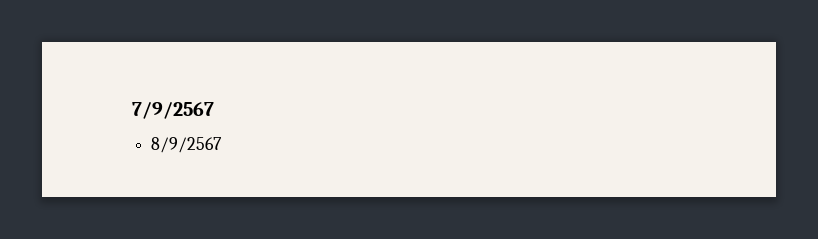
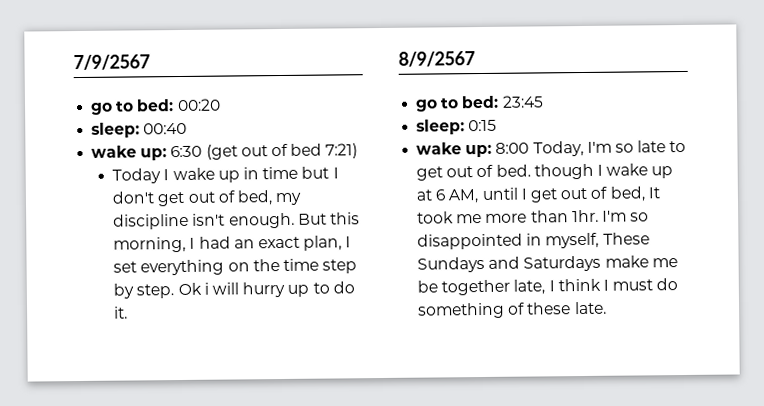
+ go to bed: 00:20
+ sleep: 00:40
+ wake up: 6:30 (get out of bed 7:21)
+ Today I wake up in time but I don't get out of bed, my discipline isn't enough. But this morning, I had an exact plan, I set everything on the time step by step. Ok i will hurry up to do it.
  8/9/2567
+ go to bed: 23:45
+ sleep: 0:15
+ wake up: 8:00 Today, I'm so late to get out of bed. though I wake up at 6 AM, until I get out of bed, It took me more than 1hr. I'm so disappointed in myself, These Sundays and Saturdays make me be together late, I think I must do something of these late.

